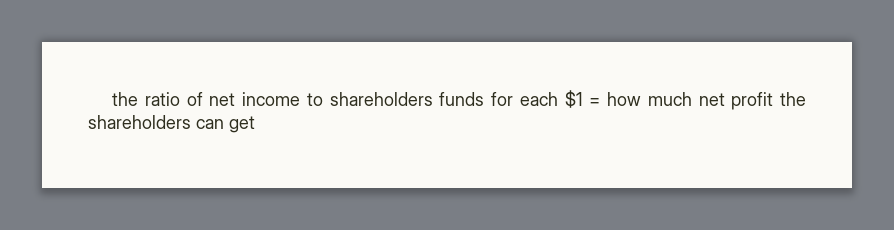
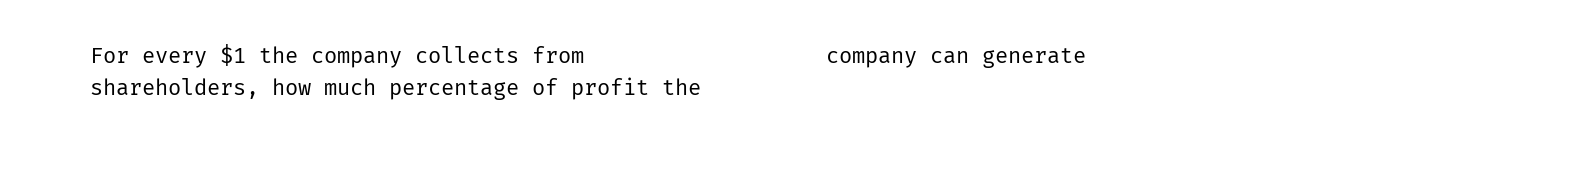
- the ratio of net income to shareholders funds for each $1 = how much net profit the shareholders can get
+ For every $1 the company collects from shareholders, how much percentage of profit the company can generate

